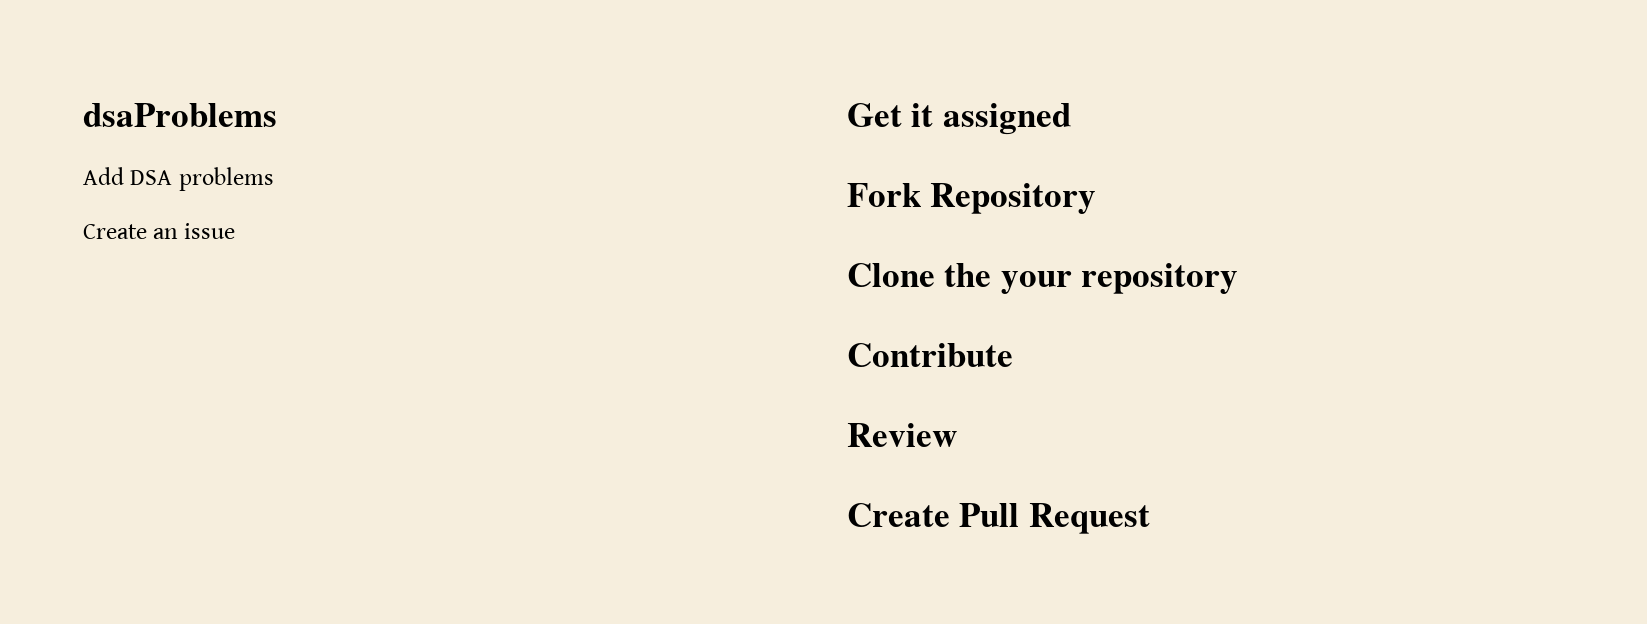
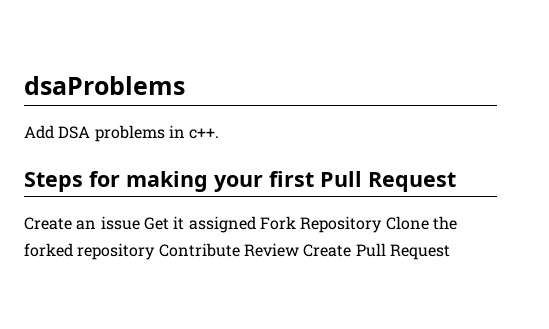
- Add DSA problems
+ Add DSA problems in c++.
+ Steps for making your first Pull Request
- Create an issue
- Get it assigned
- Fork Repository
- Clone the your repository
- Contribute
- Review
- Create Pull Request
+ Create an issue Get it assigned Fork Repository Clone the forked repository Contribute Review Create Pull Request

